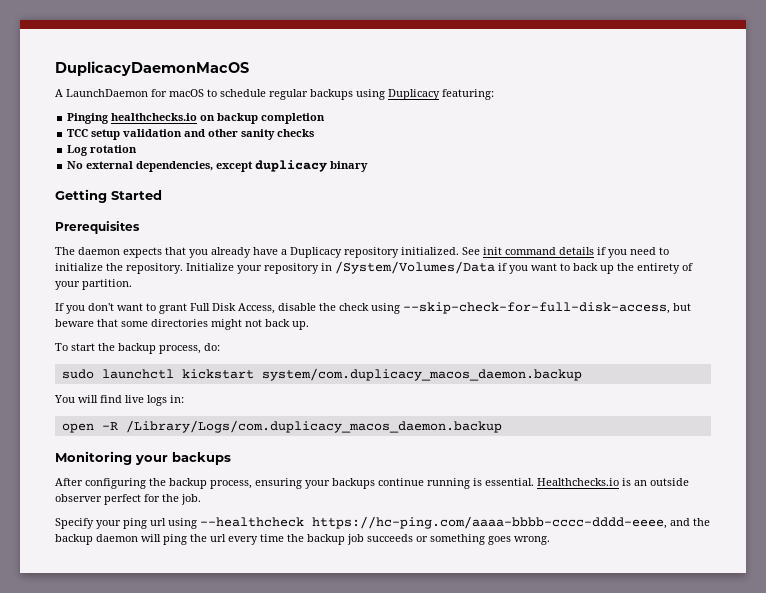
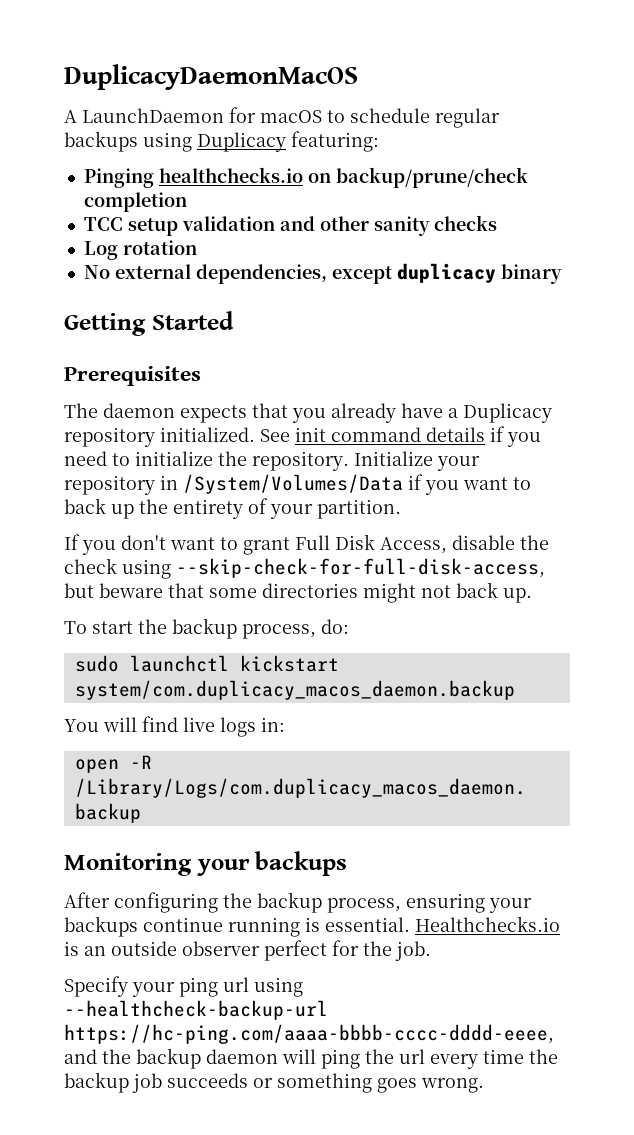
- Pinging healthchecks.io on backup completion
+ Pinging healthchecks.io on backup/prune/check completion
- Specify your ping url using --healthcheck https://hc-ping.com/aaaa-bbbb-cccc-dddd-eeee, and the backup daemon will ping the url every time the backup job succeeds or something goes wrong.
+ Specify your ping url using --healthcheck-backup-url https://hc-ping.com/aaaa-bbbb-cccc-dddd-eeee, and the backup daemon will ping the url every time the backup job succeeds or something goes wrong.

